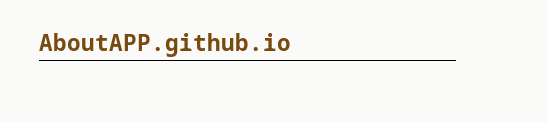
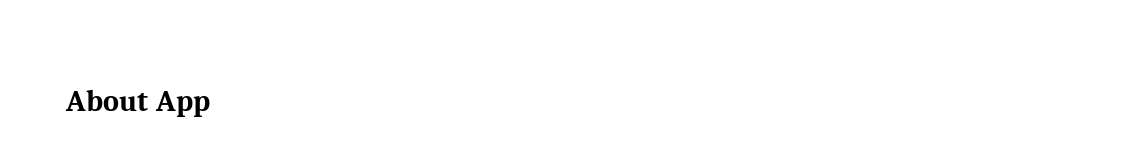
- AboutAPP.github.io
+ About App

